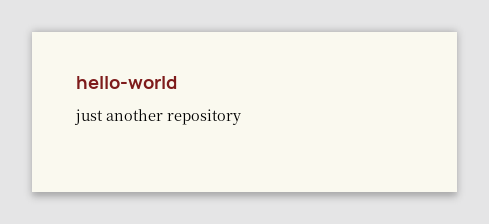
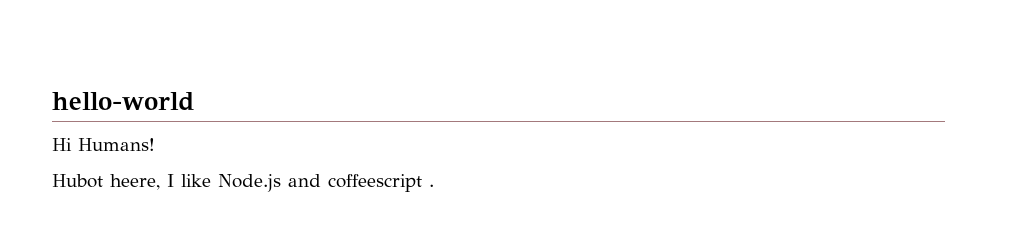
- just another repository
+ Hi Humans!
+ Hubot heere, I like Node.js and coffeescript .

